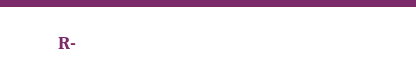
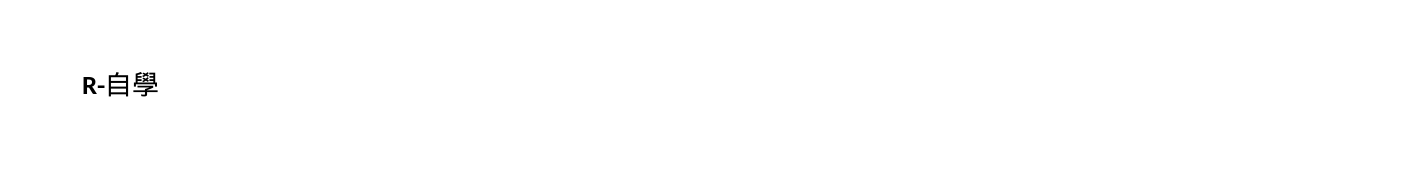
- R-
+ R-自學

